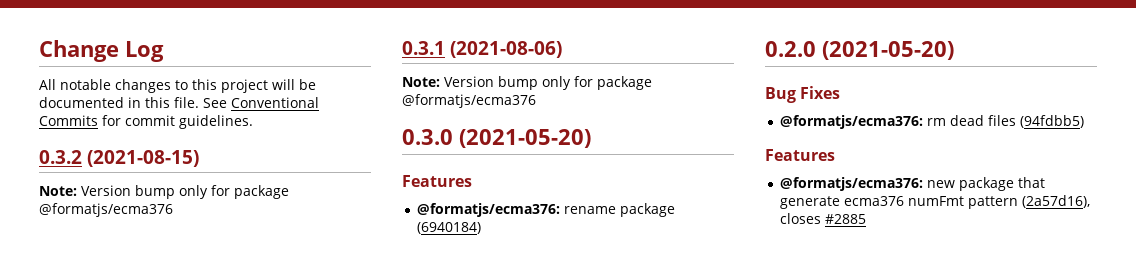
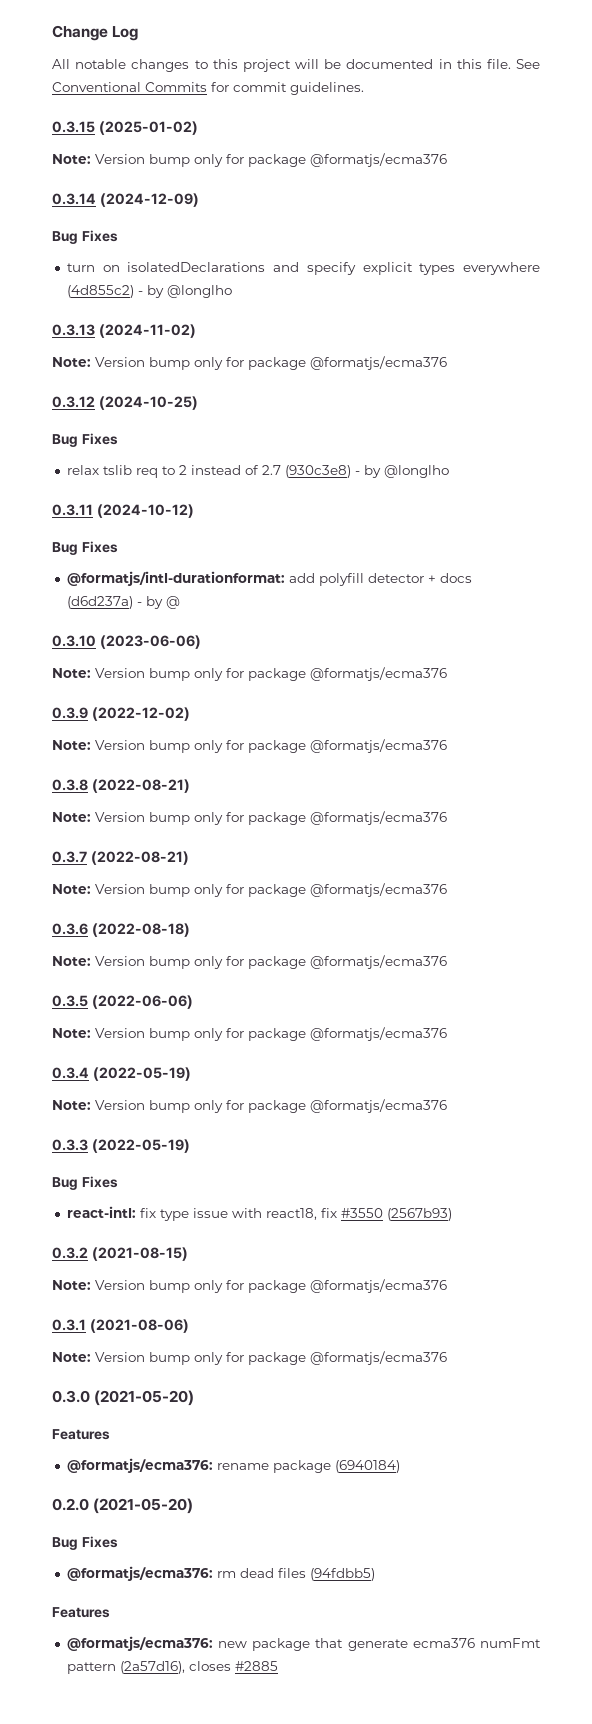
+ 0.3.15 (2025-01-02)
+ Note: Version bump only for package @formatjs/ecma376
+ 0.3.14 (2024-12-09)
+ Bug Fixes
+ turn on isolatedDeclarations and specify explicit types everywhere (4d855c2) - by @longlho
+ 0.3.13 (2024-11-02)
+ Note: Version bump only for package @formatjs/ecma376
+ 0.3.12 (2024-10-25)
+ Bug Fixes
+ relax tslib req to 2 instead of 2.7 (930c3e8) - by @longlho
+ 0.3.11 (2024-10-12)
+ Bug Fixes
+ @formatjs/intl-durationformat: add polyfill detector + docs (d6d237a) - by @
+ 0.3.10 (2023-06-06)
+ Note: Version bump only for package @formatjs/ecma376
+ 0.3.9 (2022-12-02)
+ Note: Version bump only for package @formatjs/ecma376
+ 0.3.8 (2022-08-21)
+ Note: Version bump only for package @formatjs/ecma376
+ 0.3.7 (2022-08-21)
+ Note: Version bump only for package @formatjs/ecma376
+ 0.3.6 (2022-08-18)
+ Note: Version bump only for package @formatjs/ecma376
+ 0.3.5 (2022-06-06)
+ Note: Version bump only for package @formatjs/ecma376
+ 0.3.4 (2022-05-19)
+ Note: Version bump only for package @formatjs/ecma376
+ 0.3.3 (2022-05-19)
+ Bug Fixes
+ react-intl: fix type issue with react18, fix #3550 (2567b93)

